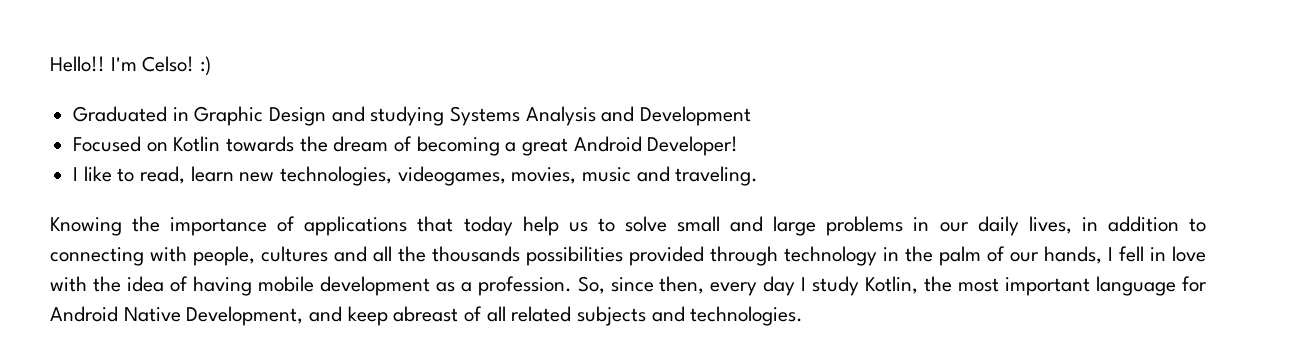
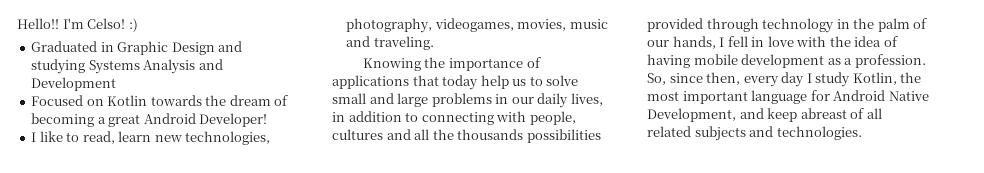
- I like to read, learn new technologies, videogames, movies, music and traveling.
+ I like to read, learn new technologies, photography, videogames, movies, music and traveling.

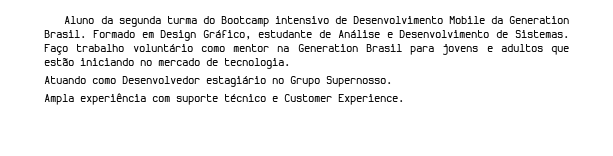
- Hello!! I'm Celso! :)
- Graduated in Graphic Design and studying Systems Analysis and Development
- Focused on Kotlin towards the dream of becoming a great Android Developer!
- I like to read, learn new technologies, photography, videogames, movies, music and traveling.
- Knowing the importance of applications that today help us to solve small and large problems in our daily lives, in addition to connecting with people, cultures and all the thousands possibilities provided through technology in the palm of our hands, I fell in love with the idea of having mobile development as a profession. So, since then, every day I study Kotlin, the most important language for Android Native Development, and keep abreast of all related subjects and technologies.
+ Aluno da segunda turma do Bootcamp intensivo de Desenvolvimento Mobile da Generation Brasil. Formado em Design Gráfico, estudante de Análise e Desenvolvimento de Sistemas. Faço trabalho voluntário como mentor na Generation Brasil para jovens e adultos que estão iniciando no mercado de tecnologia.
+ Atuando como Desenvolvedor estagiário no Grupo Supernosso.
+ Ampla experiência com suporte técnico e Customer Experience.

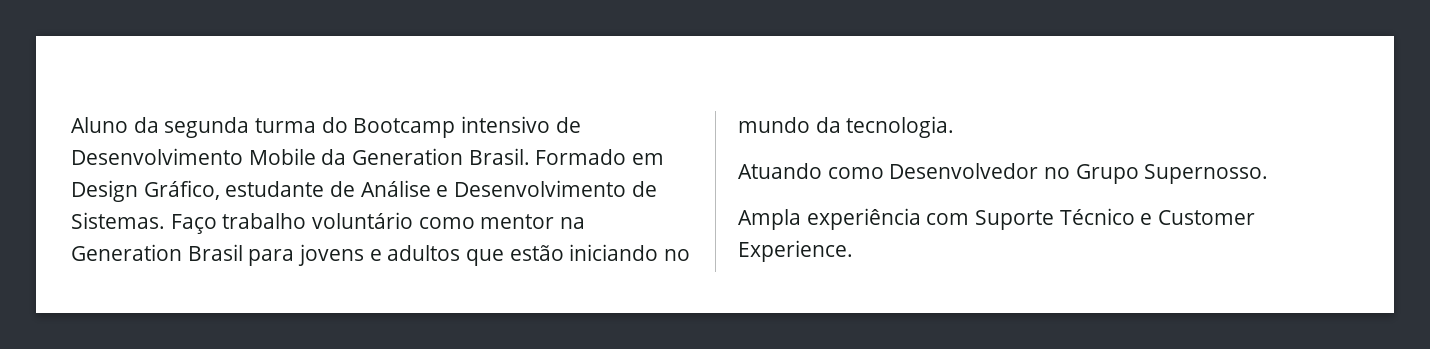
- Faço trabalho voluntário como mentor na Generation Brasil para jovens e adultos que estão iniciando no mercado de tecnologia.
+ Faço trabalho voluntário como mentor na Generation Brasil para jovens e adultos que estão iniciando no mundo da tecnologia.
- Atuando como Desenvolvedor estagiário no Grupo Supernosso.
+ Atuando como Desenvolvedor no Grupo Supernosso.
- Ampla experiência com suporte técnico e Customer Experience.
+ Ampla experiência com Suporte Técnico e Customer Experience.

